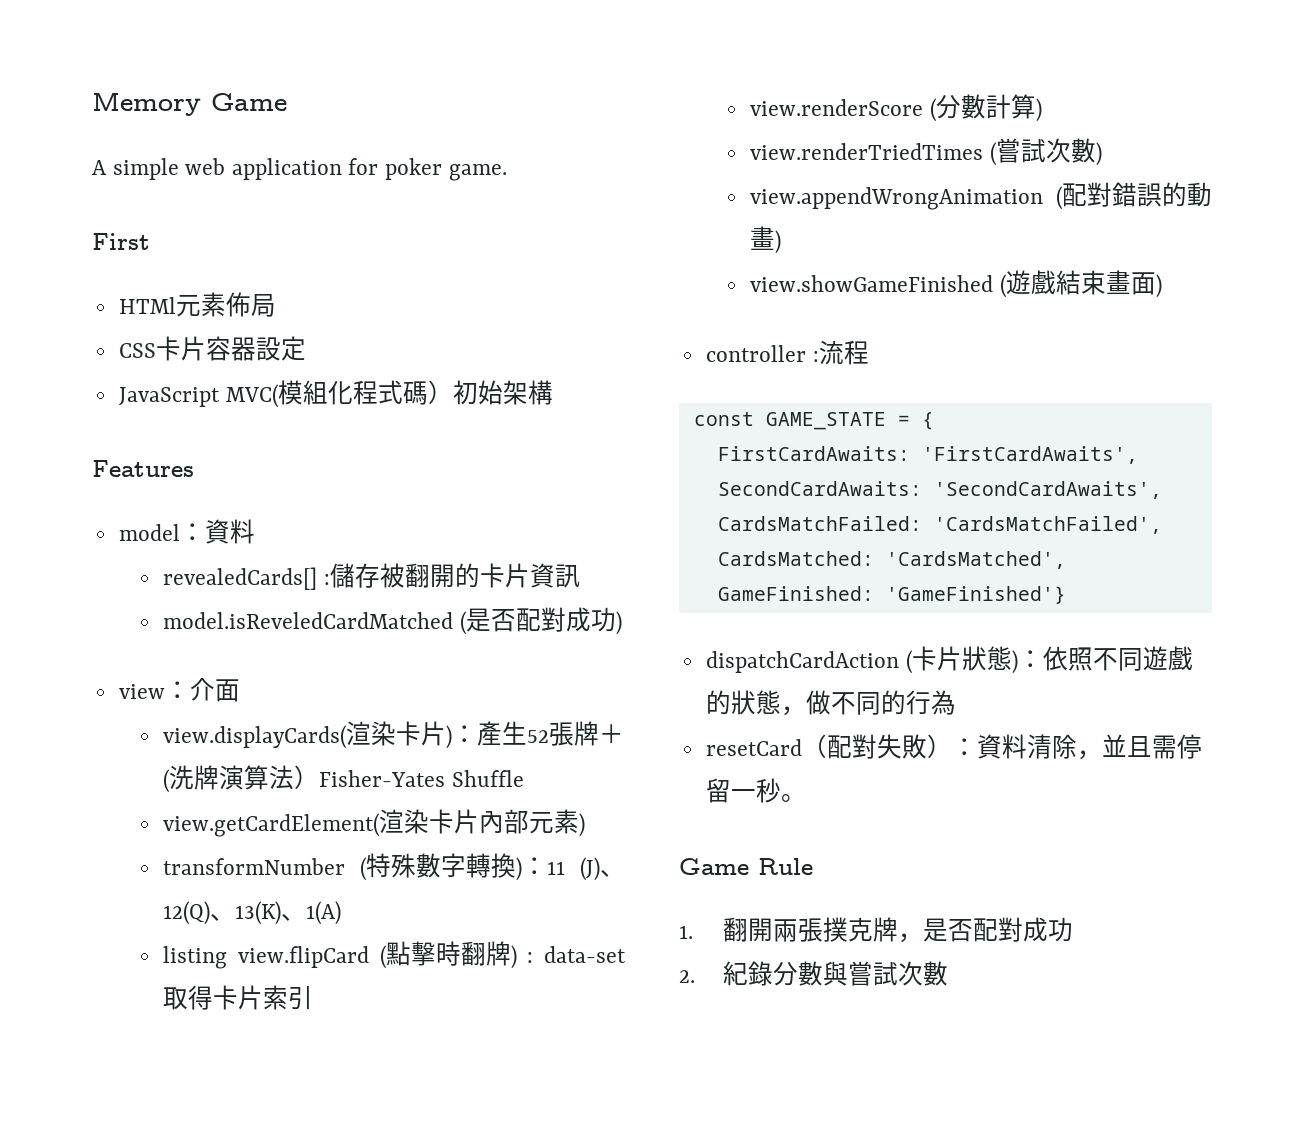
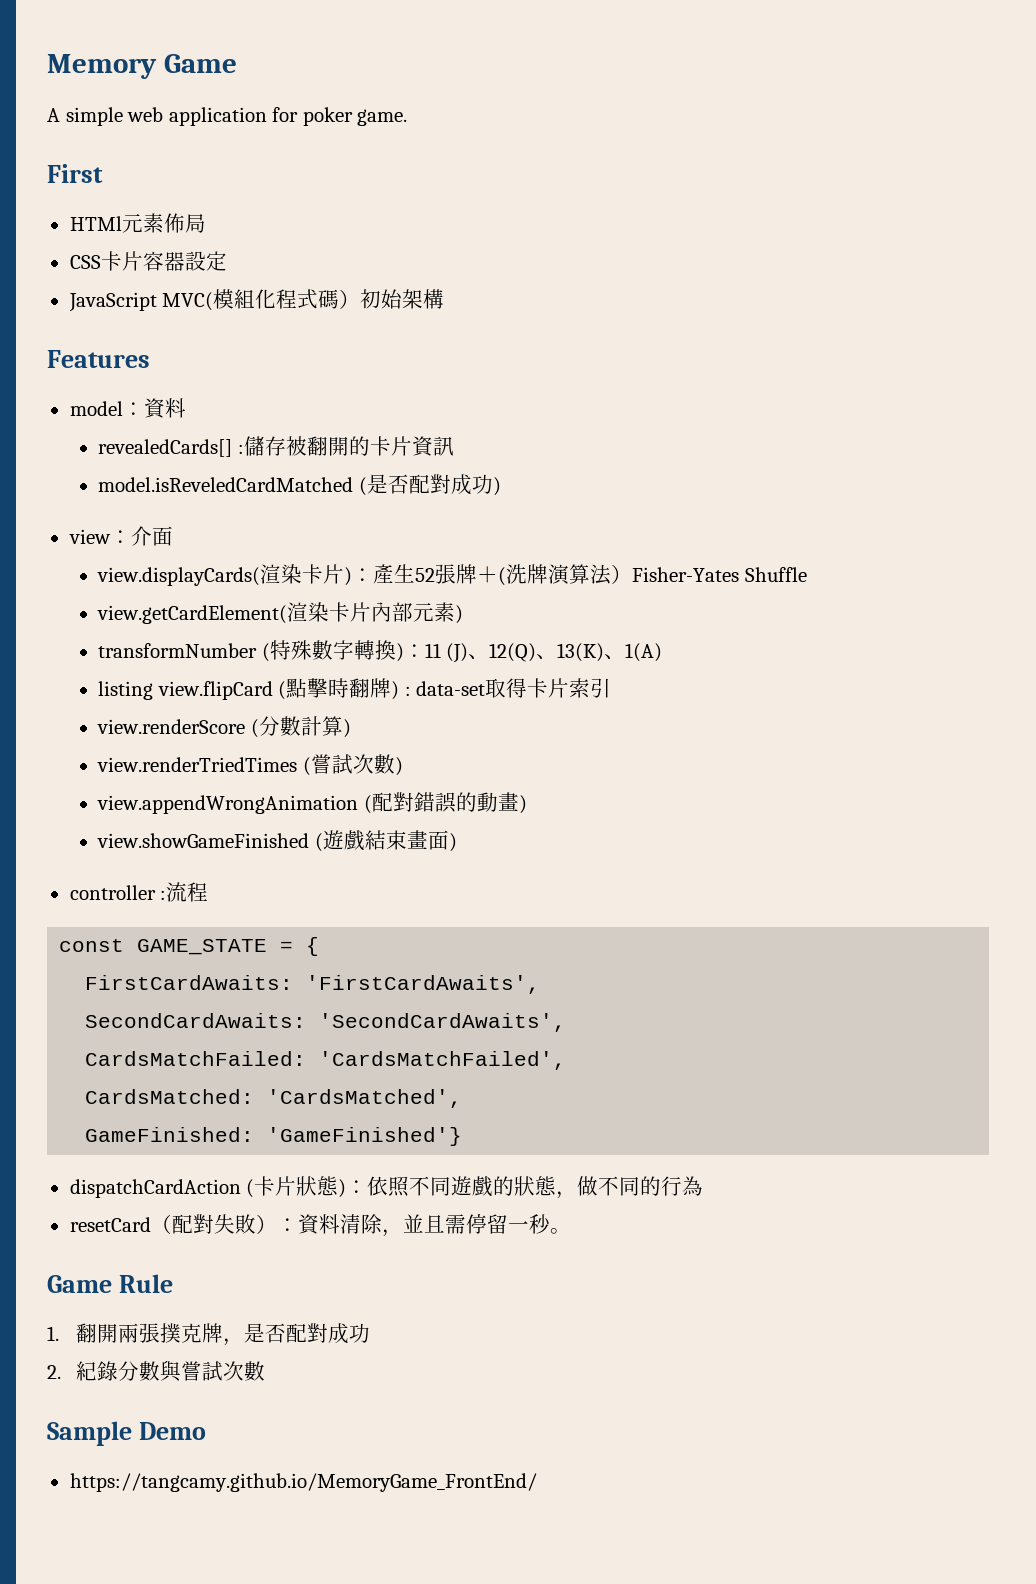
+ Sample Demo
+ https://tangcamy.github.io/MemoryGame_FrontEnd/

